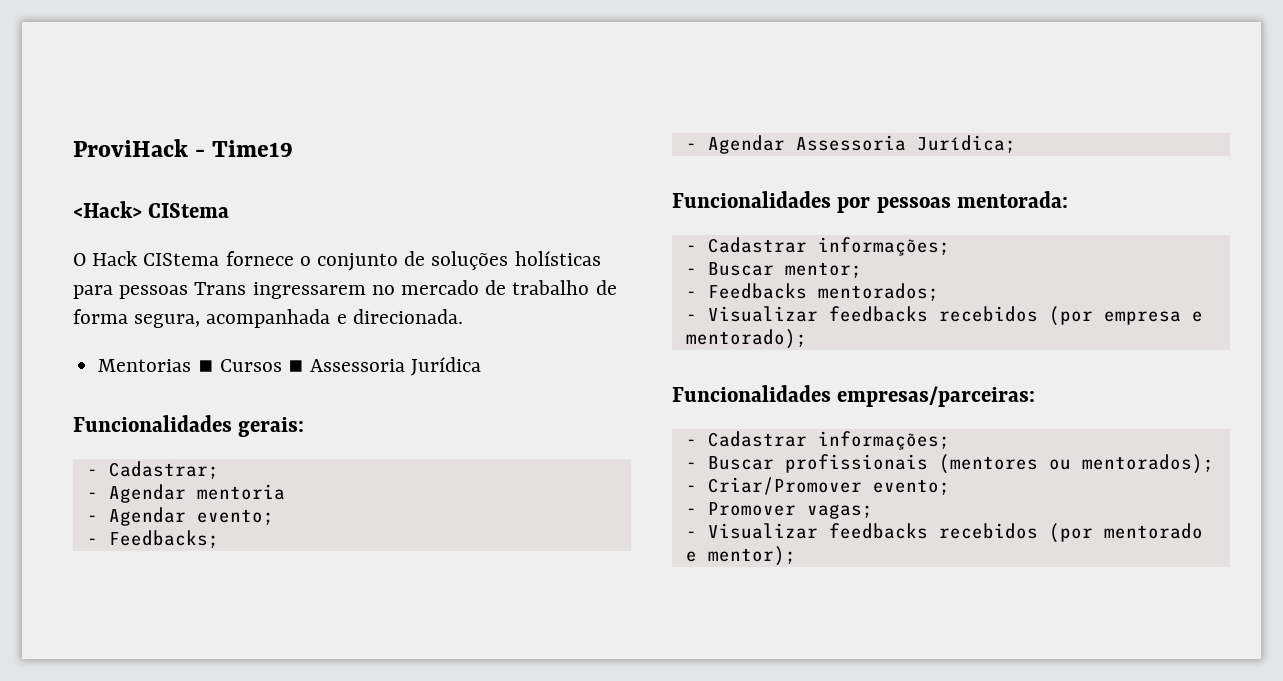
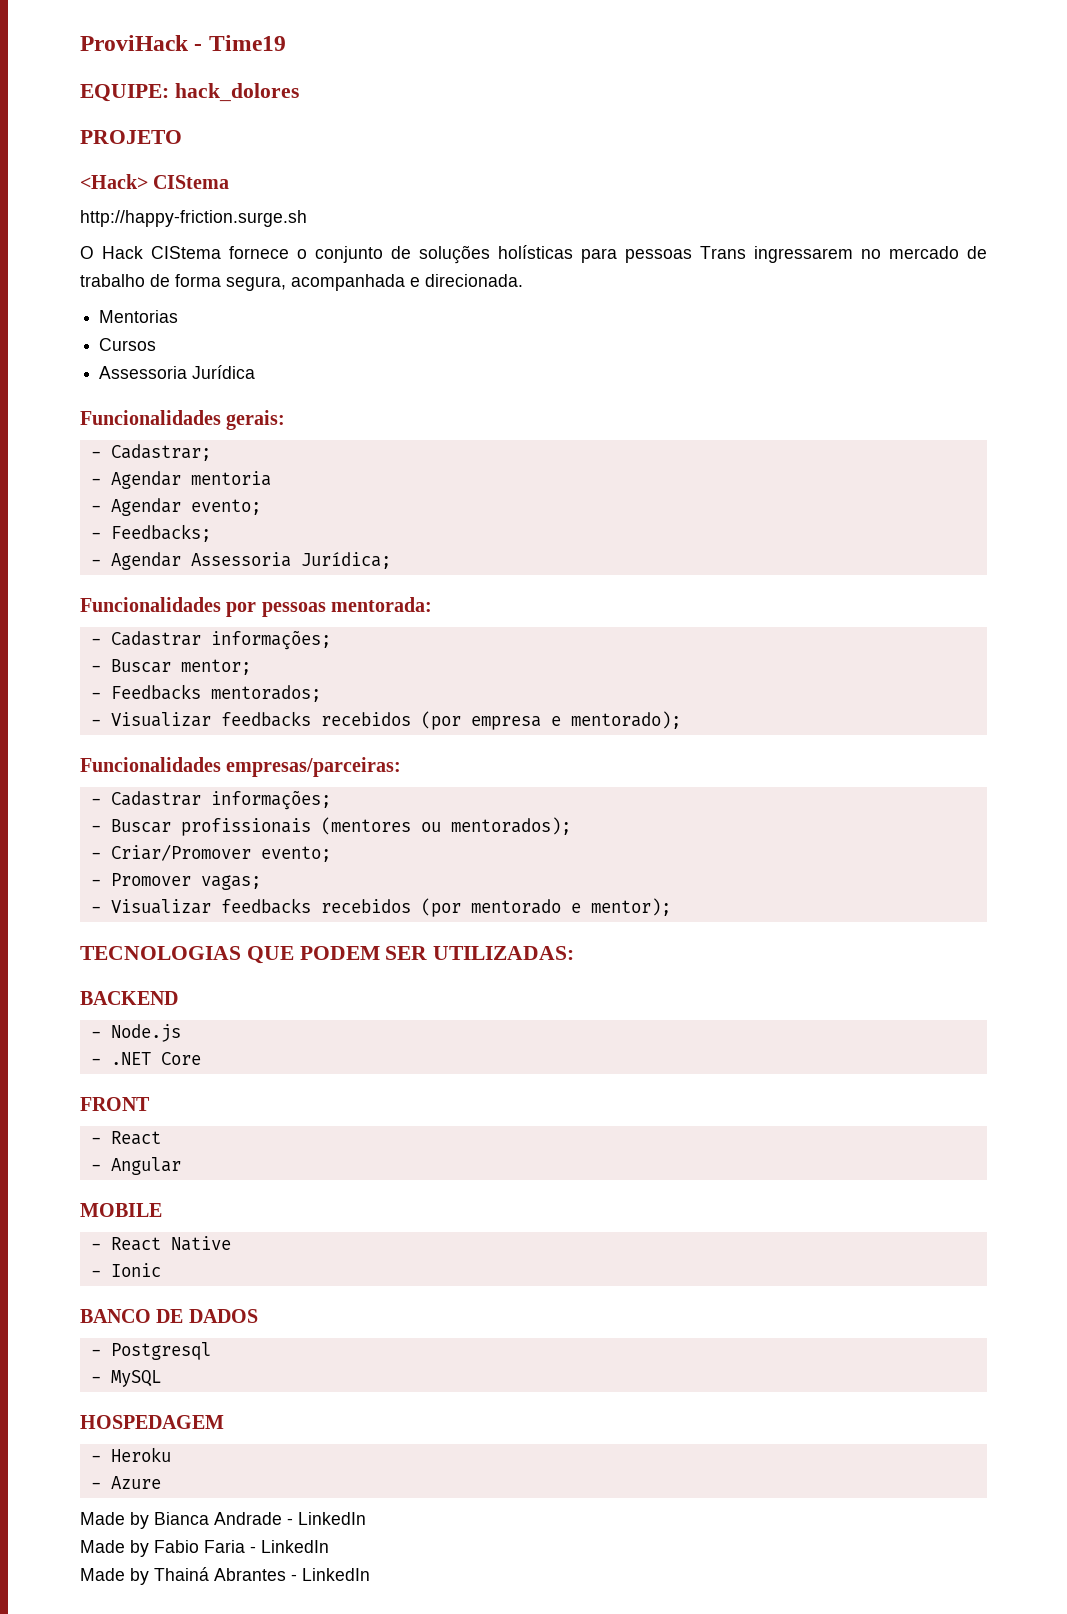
+ EQUIPE: hack_dolores
+ PROJETO
+ http://happy-friction.surge.sh
- Mentorias ▪ Cursos ▪ Assessoria Jurídica
+ Mentorias
+ Cursos
+ Assessoria Jurídica
+ TECNOLOGIAS QUE PODEM SER UTILIZADAS:
+ BACKEND
+ - Node.js
+ - .NET Core
+ FRONT
+ - React
+ - Angular
+ MOBILE
+ - React Native
+ - Ionic
+ BANCO DE DADOS
+ - Postgresql
+ - MySQL
+ HOSPEDAGEM
+ - Heroku
+ - Azure
+ Made by Bianca Andrade - LinkedIn
+ Made by Fabio Faria - LinkedIn
+ Made by Thainá Abrantes - LinkedIn

